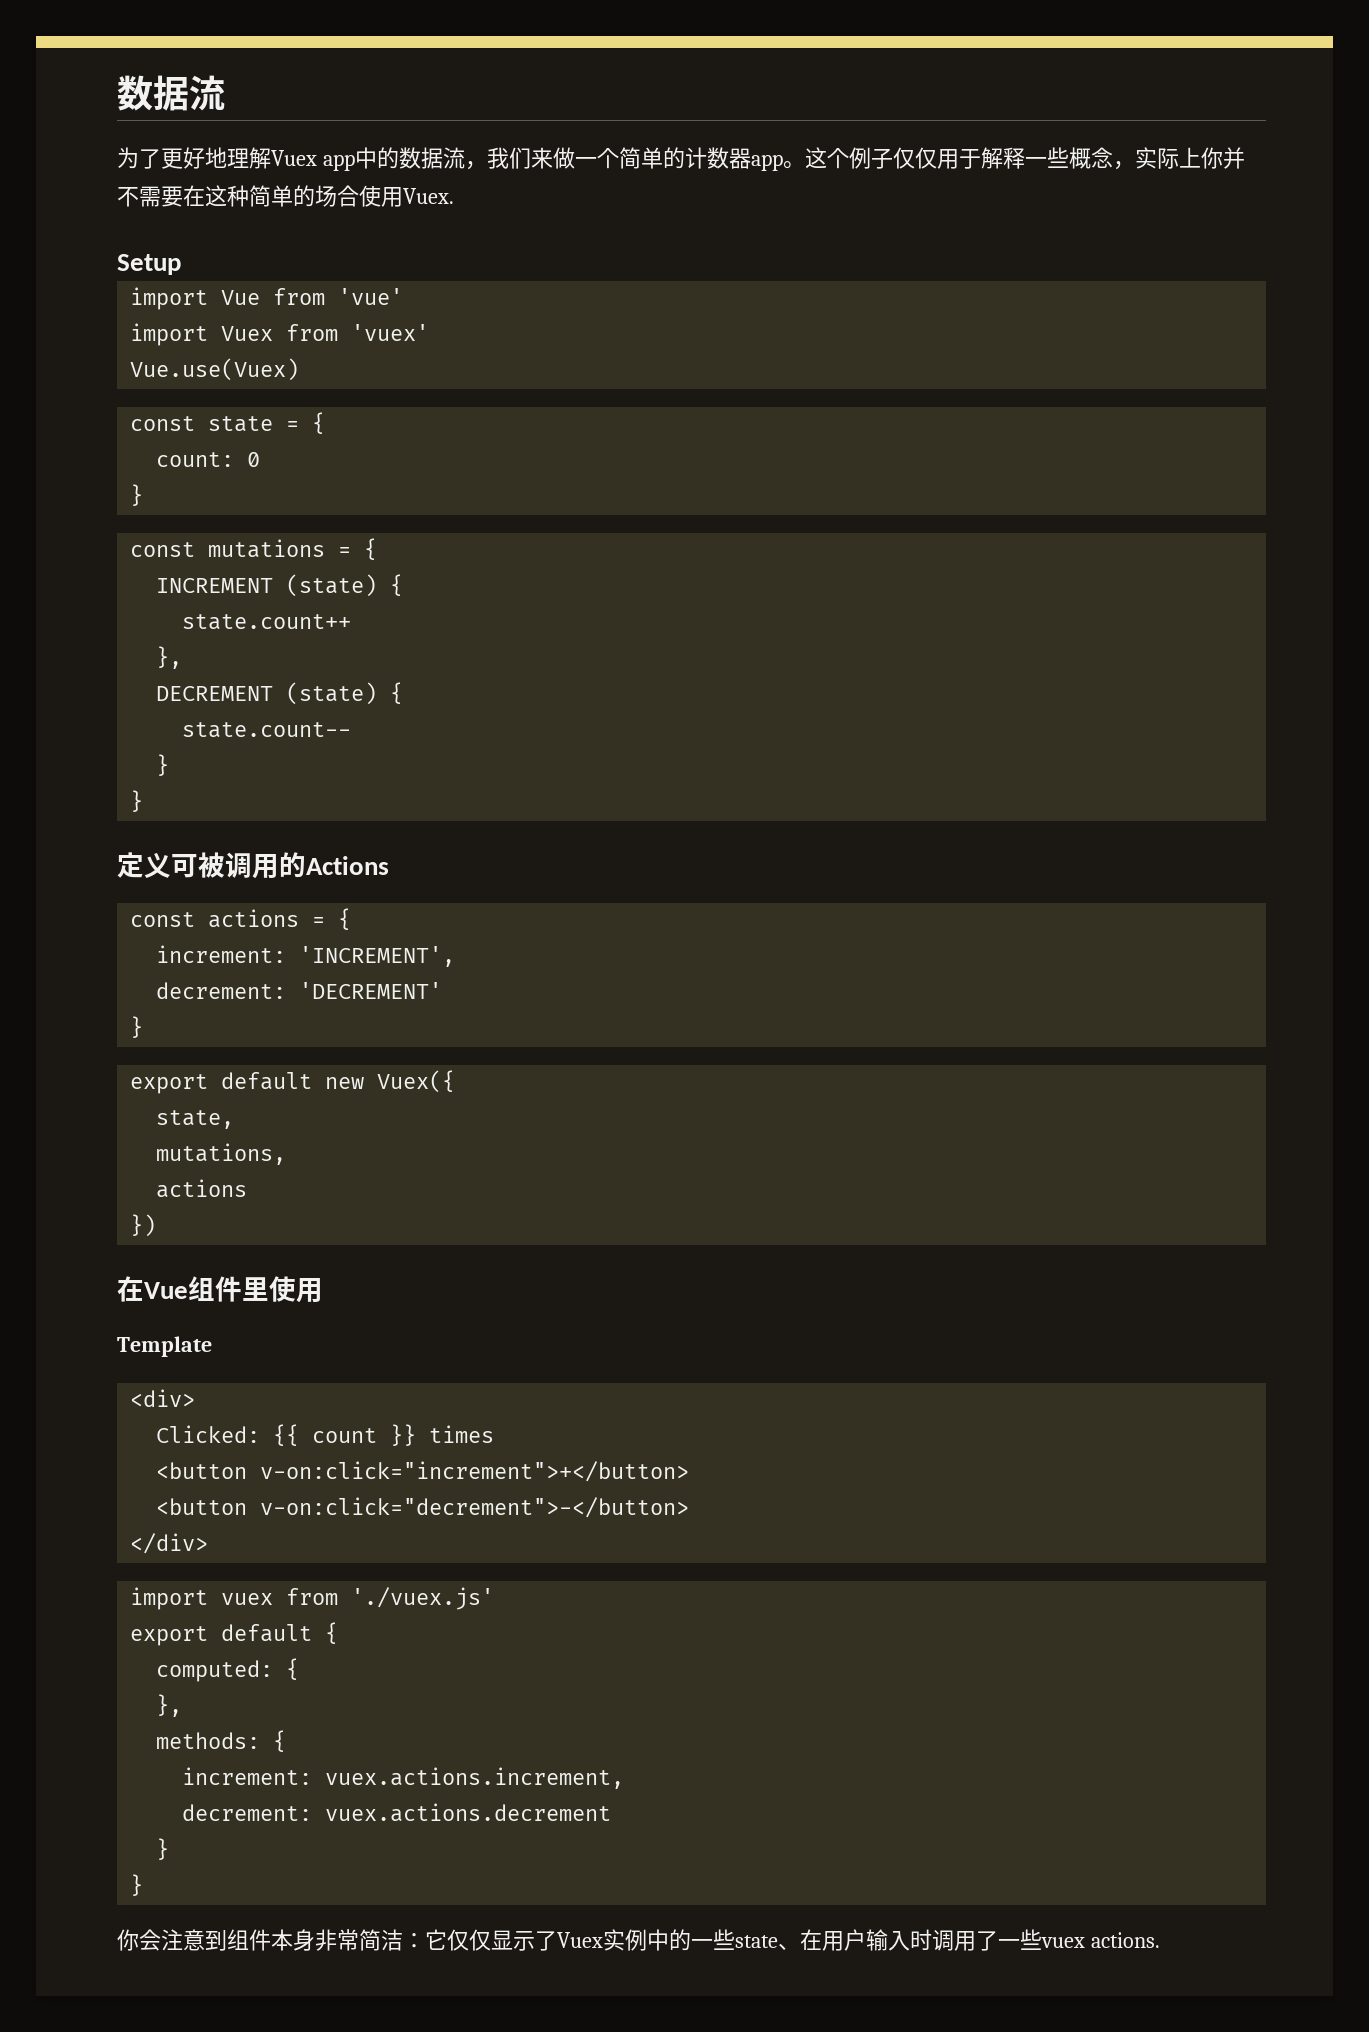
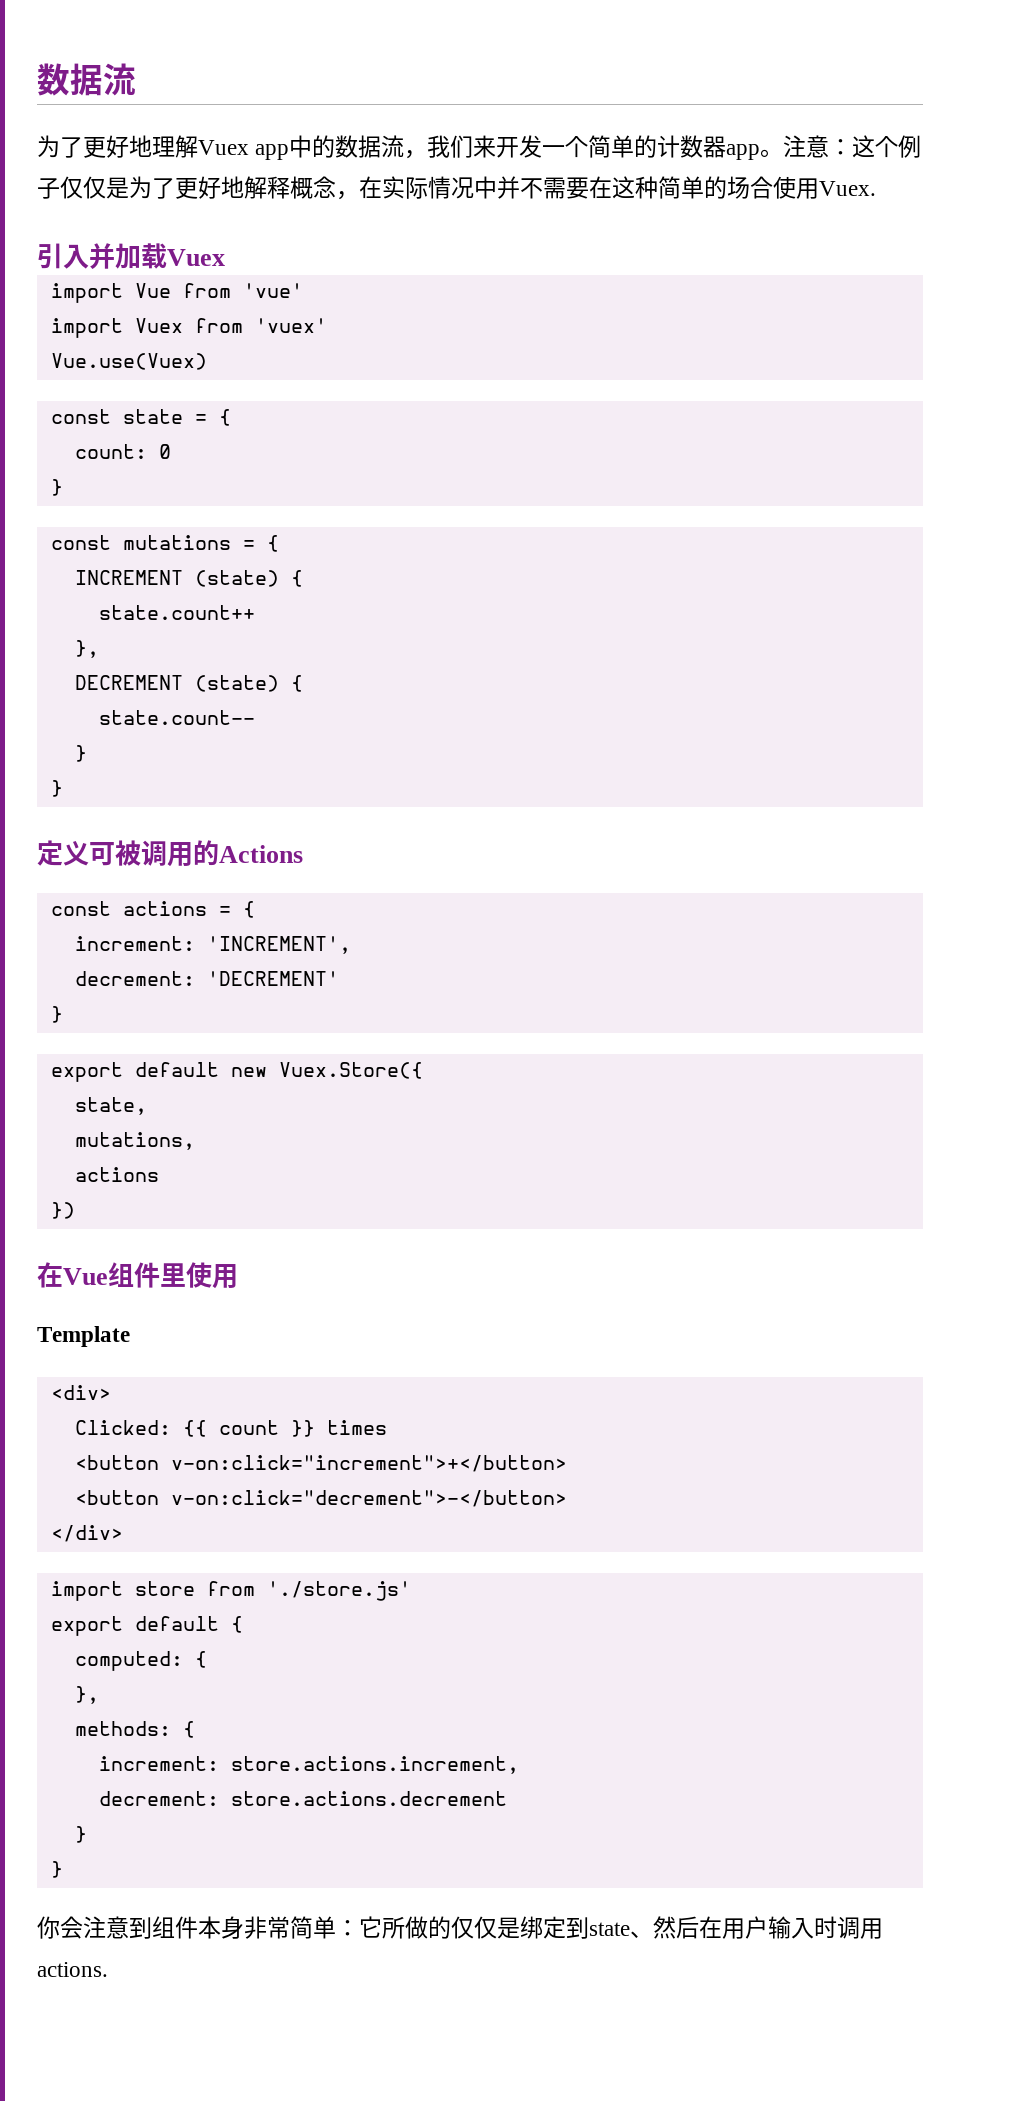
- 为了更好地理解Vuex app中的数据流，我们来做一个简单的计数器app。
+ 为了更好地理解Vuex app中的数据流，我们来开发一个简单的计数器app。
- 这个例子仅仅用于解释一些概念，实际上你并不需要在这种简单的场合使用Vuex.
+ 注意：这个例子仅仅是为了更好地解释概念，在实际情况中并不需要在这种简单的场合使用Vuex.
- Setup
+ 引入并加载Vuex
- export default new Vuex({
+ export default new Vuex.Store({
- import vuex from './vuex.js'
+ import store from './store.js'
- increment: vuex.actions.increment,
- decrement: vuex.actions.decrement
+ increment: store.actions.increment,
+ decrement: store.actions.decrement
- 你会注意到组件本身非常简洁：它仅仅显示了Vuex实例中的一些state、在用户输入时调用了一些vuex actions.
+ 你会注意到组件本身非常简单：它所做的仅仅是绑定到state、然后在用户输入时调用actions.

